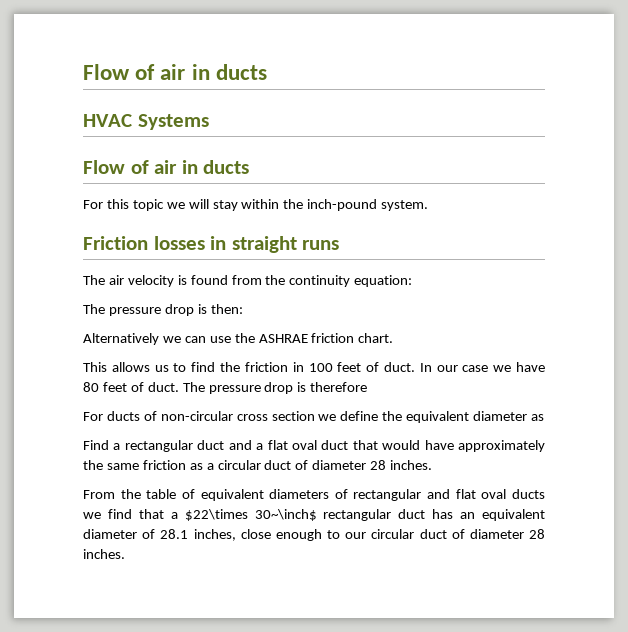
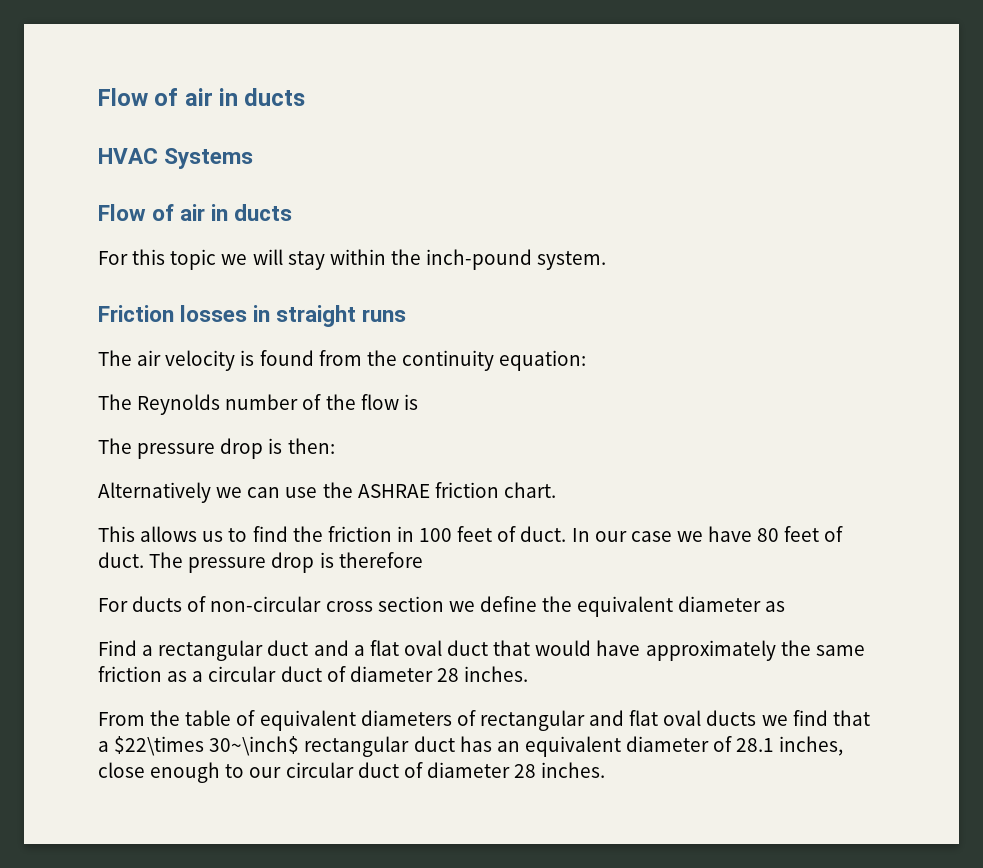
+ The Reynolds number of the flow is

